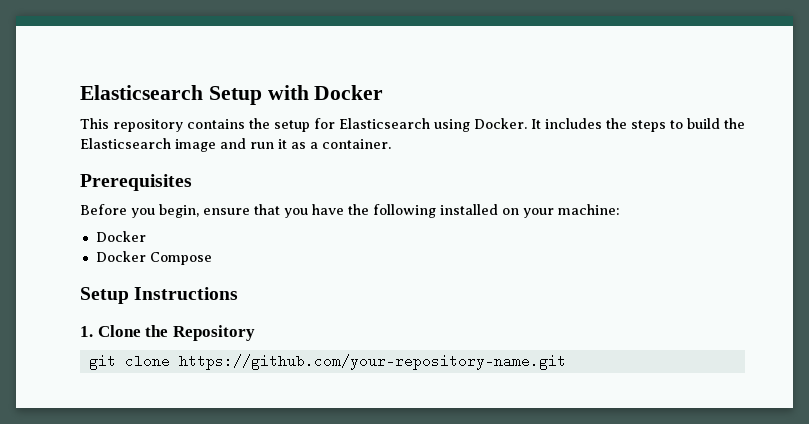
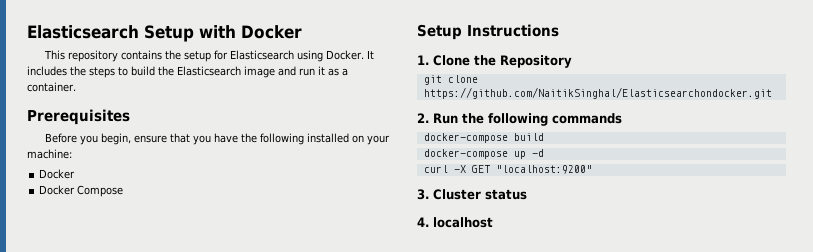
- git clone https://github.com/your-repository-name.git
+ git clone https://github.com/NaitikSinghal/Elasticsearchondocker.git
+ 2. Run the following commands
+ docker-compose build
+ docker-compose up -d
+ curl -X GET "localhost:9200"
+ 3. Cluster status
+ 4. localhost

